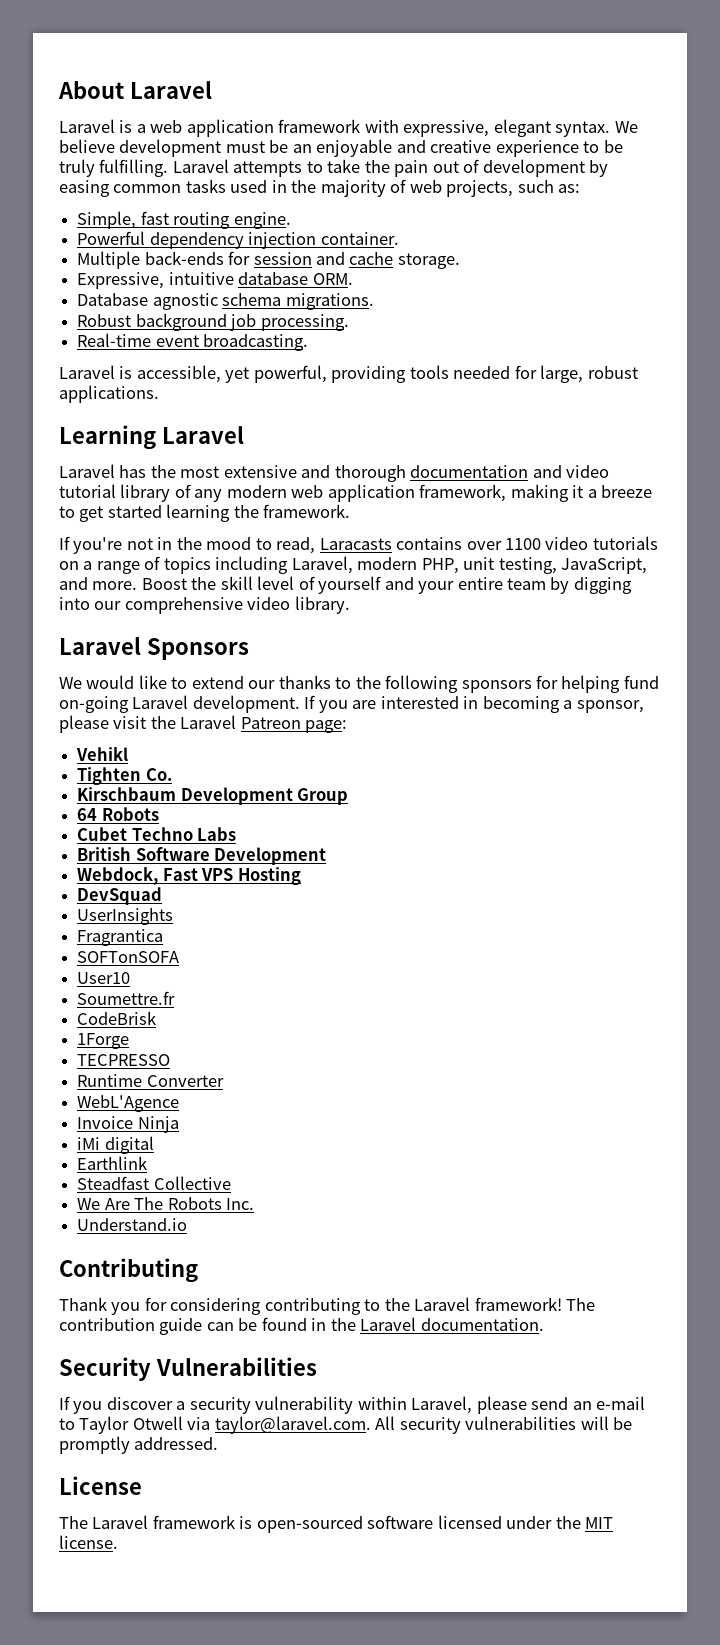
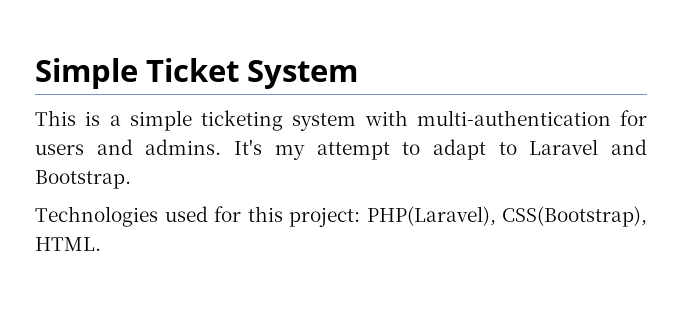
- About Laravel
- Laravel is a web application framework with expressive, elegant syntax. We believe development must be an enjoyable and creative experience to be truly fulfilling. Laravel attempts to take the pain out of development by easing common tasks used in the majority of web projects, such as:
- Simple, fast routing engine.
- Powerful dependency injection container.
- Multiple back-ends for session and cache storage.
- Expressive, intuitive database ORM.
- Database agnostic schema migrations.
- Robust background job processing.
- Real-time event broadcasting.
- Laravel is accessible, yet powerful, providing tools needed for large, robust applications.
- Learning Laravel
- Laravel has the most extensive and thorough documentation and video tutorial library of any modern web application framework, making it a breeze to get started learning the framework.
- If you're not in the mood to read, Laracasts contains over 1100 video tutorials on a range of topics including Laravel, modern PHP, unit testing, JavaScript, and more. Boost the skill level of yourself and your entire team by digging into our comprehensive video library.
- Laravel Sponsors
- We would like to extend our thanks to the following sponsors for helping fund on-going Laravel development. If you are interested in becoming a sponsor, please visit the Laravel Patreon page:
- Vehikl
- Tighten Co.
- Kirschbaum Development Group
- 64 Robots
- Cubet Techno Labs
- British Software Development
- Webdock, Fast VPS Hosting
- DevSquad
- UserInsights
- Fragrantica
- SOFTonSOFA
- User10
- Soumettre.fr
- CodeBrisk
- 1Forge
- TECPRESSO
- Runtime Converter
- WebL'Agence
- Invoice Ninja
- iMi digital
- Earthlink
- Steadfast Collective
- We Are The Robots Inc.
- Understand.io
- Contributing
- Thank you for considering contributing to the Laravel framework! The contribution guide can be found in the Laravel documentation.
- Security Vulnerabilities
- If you discover a security vulnerability within Laravel, please send an e-mail to Taylor Otwell via taylor@laravel.com. All security vulnerabilities will be promptly addressed.
- License
- The Laravel framework is open-sourced software licensed under the MIT license.
+ Simple Ticket System
+ This is a simple ticketing system with multi-authentication for users and admins. It's my attempt to adapt to Laravel and Bootstrap.
+ Technologies used for this project: PHP(Laravel), CSS(Bootstrap), HTML.

